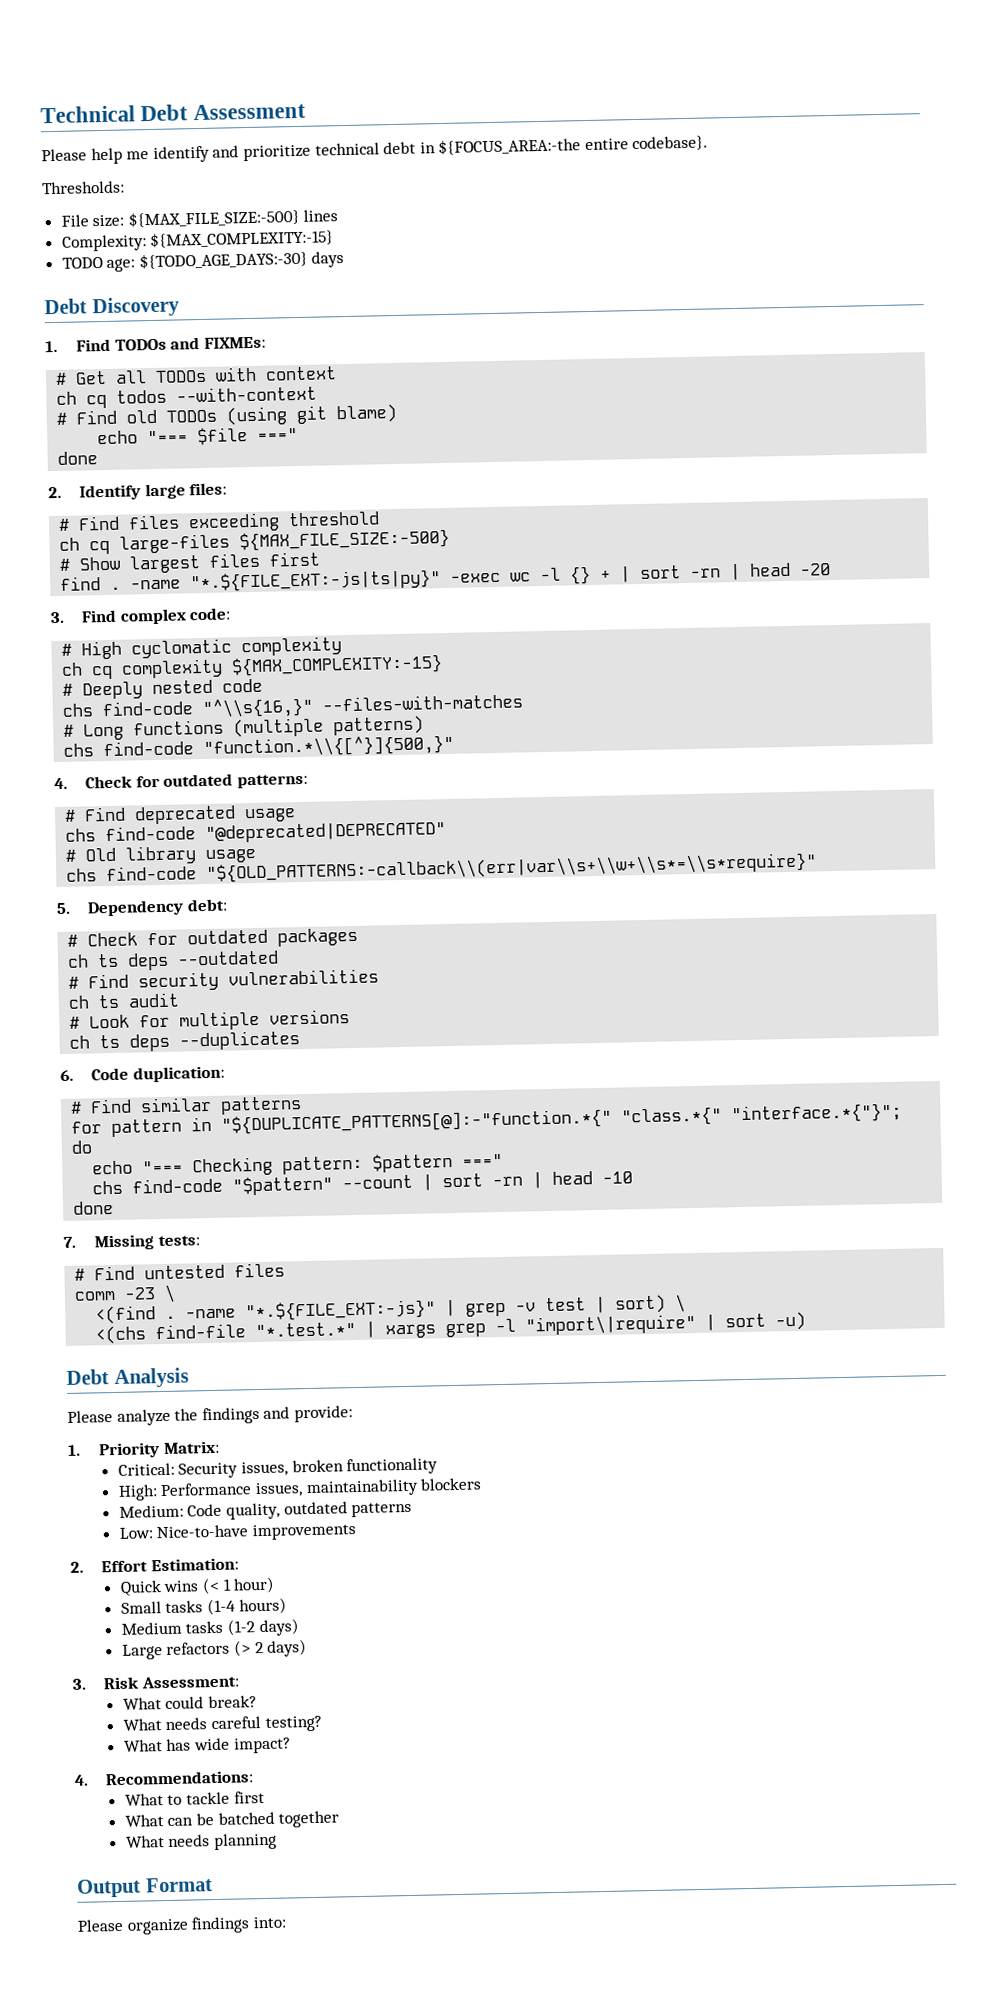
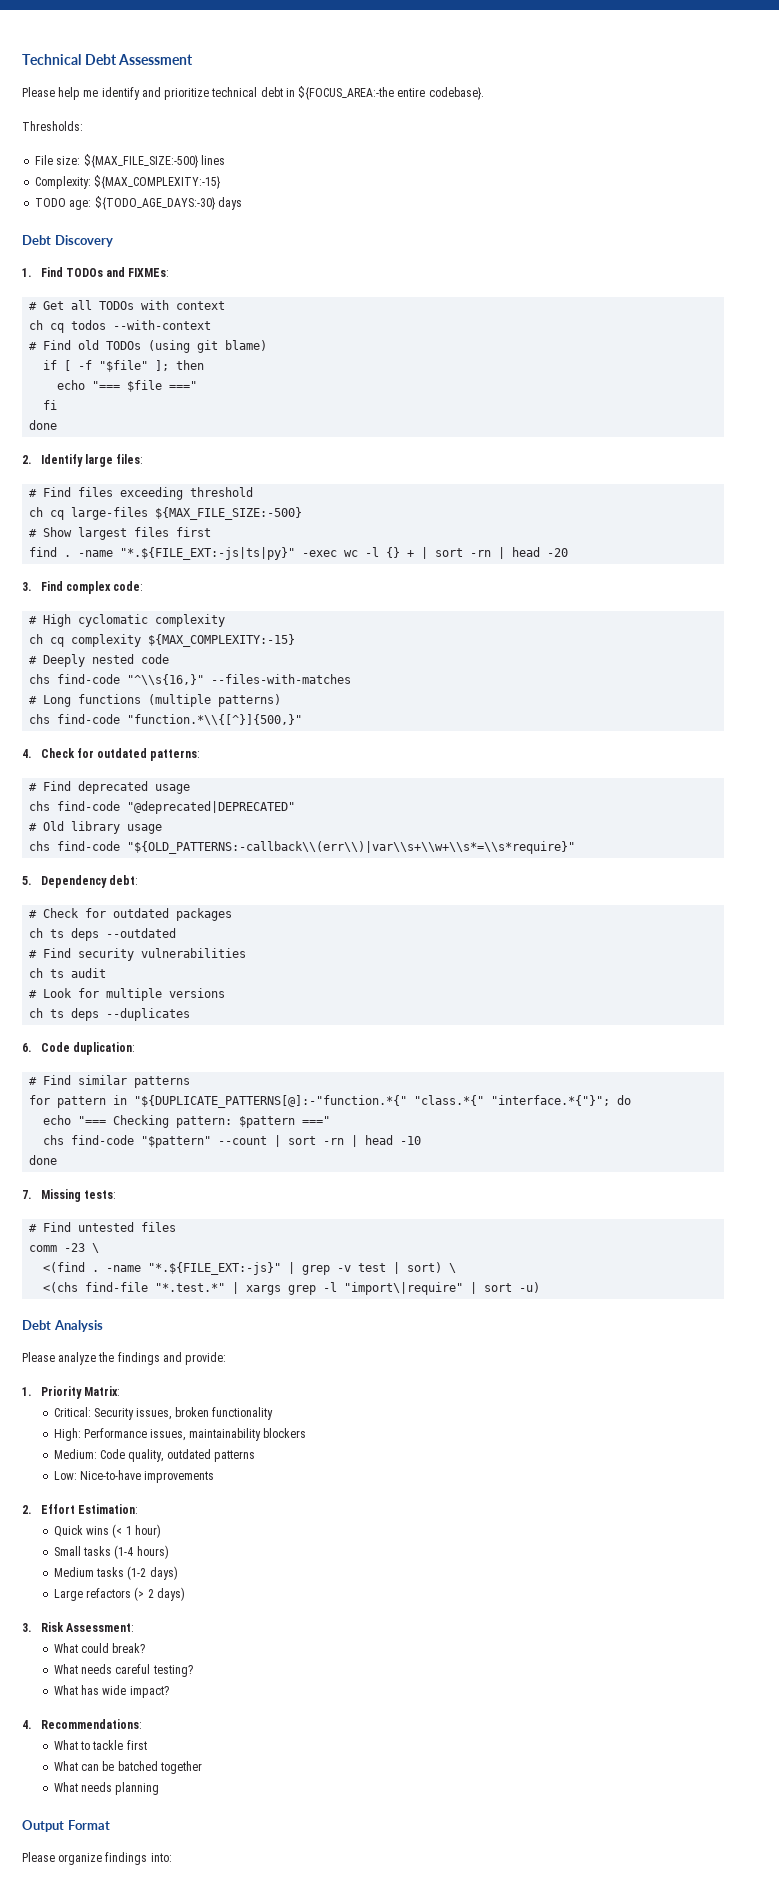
+ if [ -f "$file" ]; then
+ fi
- chs find-code "${OLD_PATTERNS:-callback\\(err|var\\s+\\w+\\s*=\\s*require}"
+ chs find-code "${OLD_PATTERNS:-callback\\(err\\)|var\\s+\\w+\\s*=\\s*require}"

